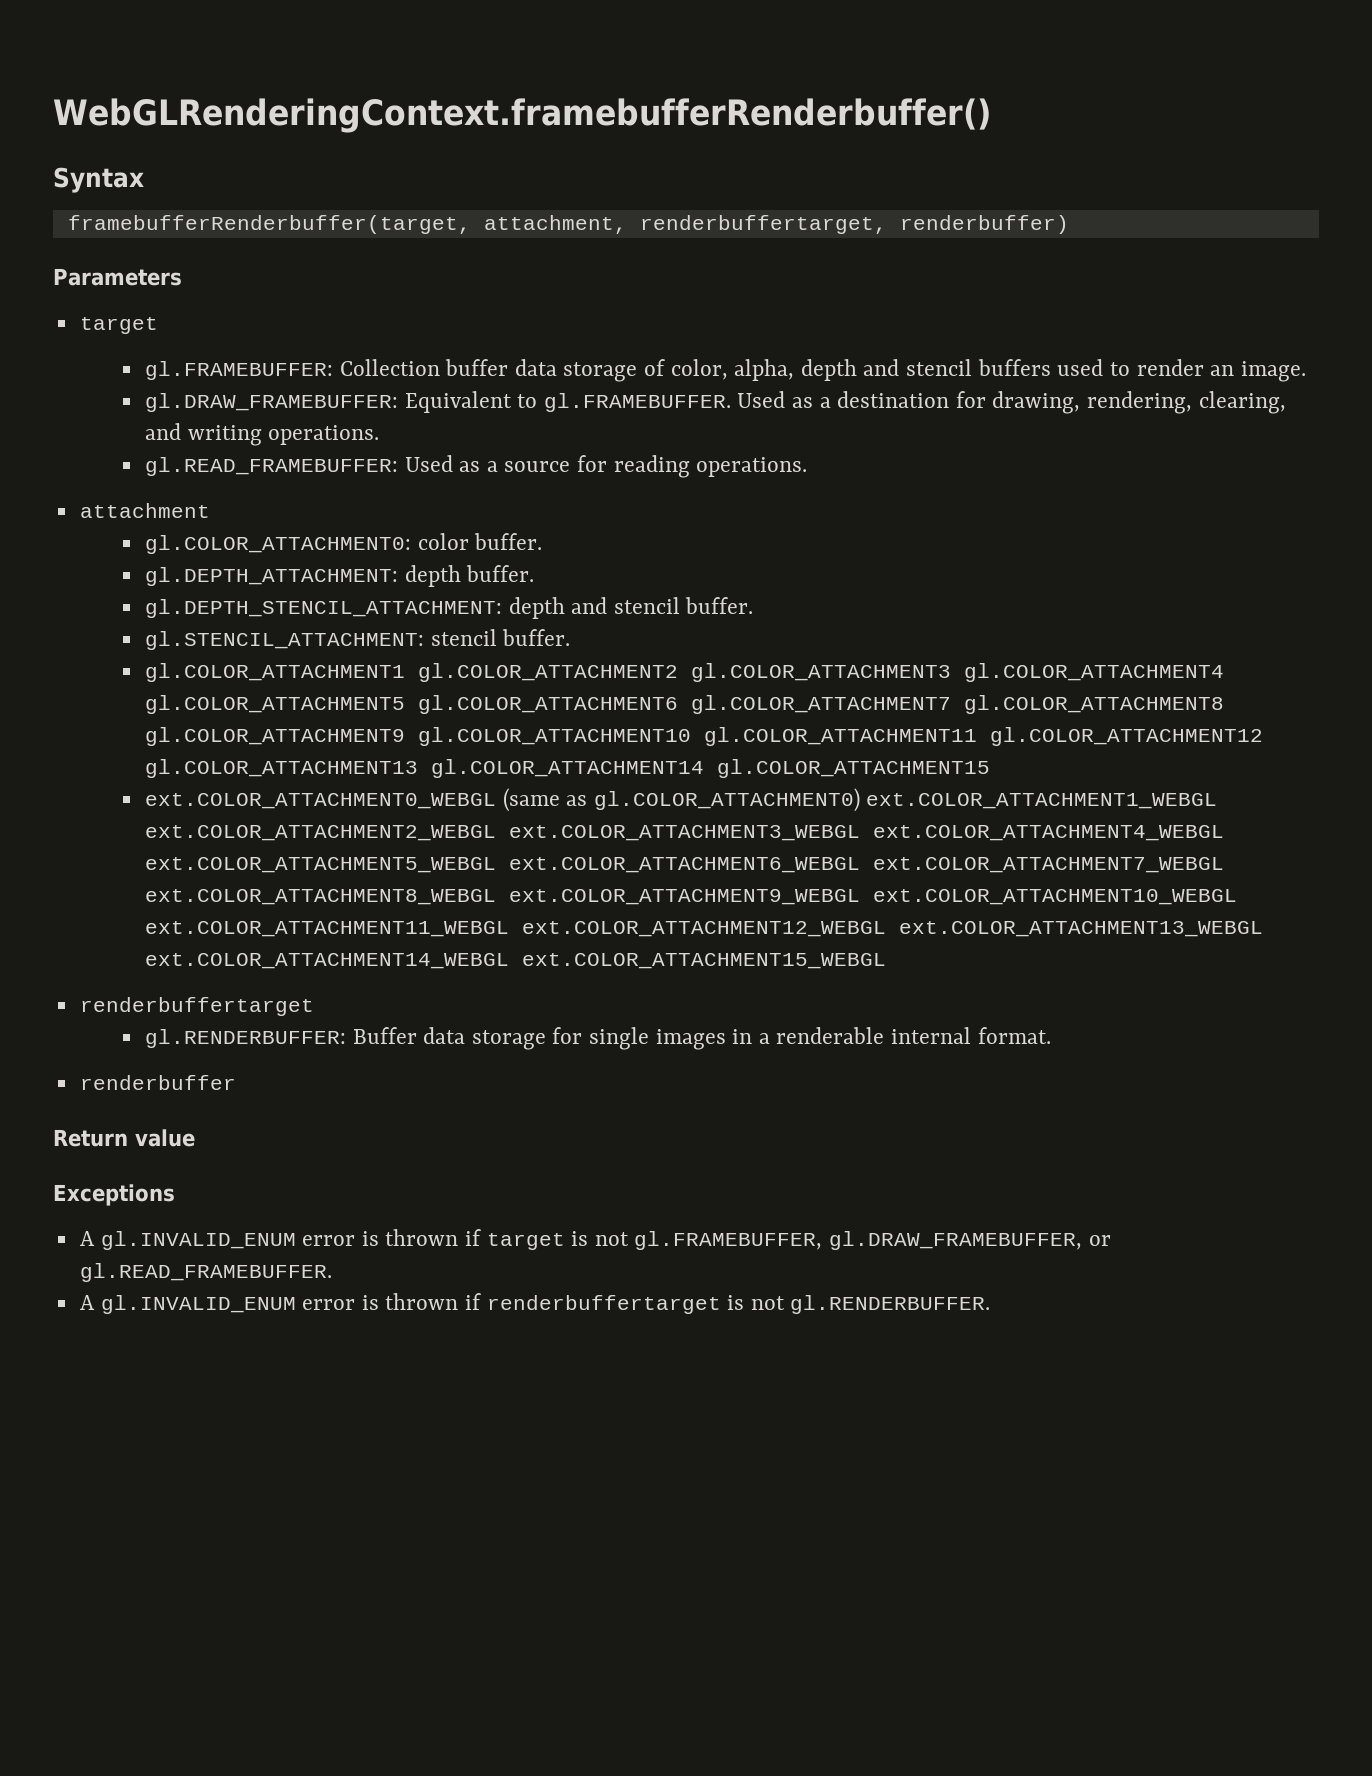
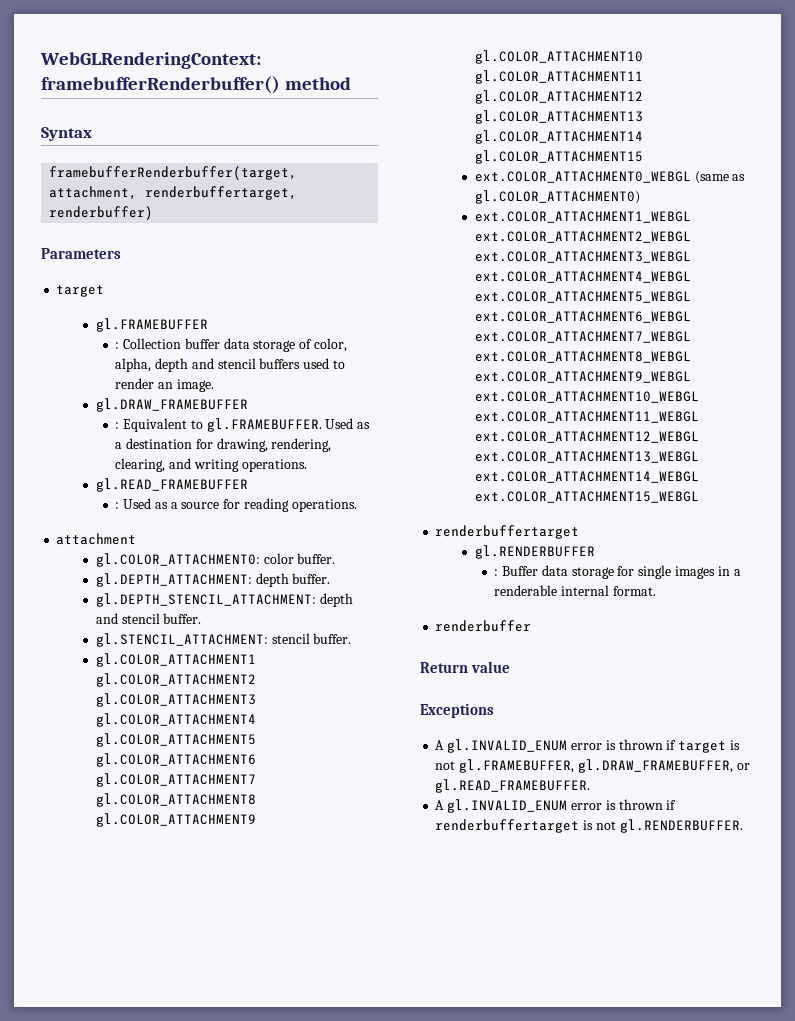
- WebGLRenderingContext.framebufferRenderbuffer()
+ WebGLRenderingContext: framebufferRenderbuffer() method
- gl.FRAMEBUFFER: Collection buffer data storage of color, alpha, depth and stencil buffers used to render an image.
+ gl.FRAMEBUFFER
+ : Collection buffer data storage of color, alpha, depth and stencil buffers used to render an image.
- gl.DRAW_FRAMEBUFFER: Equivalent to gl.FRAMEBUFFER. Used as a destination for drawing, rendering, clearing, and writing operations.
+ gl.DRAW_FRAMEBUFFER
+ : Equivalent to gl.FRAMEBUFFER. Used as a destination for drawing, rendering, clearing, and writing operations.
- gl.READ_FRAMEBUFFER: Used as a source for reading operations.
+ gl.READ_FRAMEBUFFER
+ : Used as a source for reading operations.
- ext.COLOR_ATTACHMENT0_WEBGL (same as gl.COLOR_ATTACHMENT0) ext.COLOR_ATTACHMENT1_WEBGL ext.COLOR_ATTACHMENT2_WEBGL ext.COLOR_ATTACHMENT3_WEBGL ext.COLOR_ATTACHMENT4_WEBGL ext.COLOR_ATTACHMENT5_WEBGL ext.COLOR_ATTACHMENT6_WEBGL ext.COLOR_ATTACHMENT7_WEBGL ext.COLOR_ATTACHMENT8_WEBGL ext.COLOR_ATTACHMENT9_WEBGL ext.COLOR_ATTACHMENT10_WEBGL ext.COLOR_ATTACHMENT11_WEBGL ext.COLOR_ATTACHMENT12_WEBGL ext.COLOR_ATTACHMENT13_WEBGL ext.COLOR_ATTACHMENT14_WEBGL ext.COLOR_ATTACHMENT15_WEBGL
+ ext.COLOR_ATTACHMENT0_WEBGL (same as gl.COLOR_ATTACHMENT0)
+ ext.COLOR_ATTACHMENT1_WEBGL ext.COLOR_ATTACHMENT2_WEBGL ext.COLOR_ATTACHMENT3_WEBGL ext.COLOR_ATTACHMENT4_WEBGL ext.COLOR_ATTACHMENT5_WEBGL ext.COLOR_ATTACHMENT6_WEBGL ext.COLOR_ATTACHMENT7_WEBGL ext.COLOR_ATTACHMENT8_WEBGL ext.COLOR_ATTACHMENT9_WEBGL ext.COLOR_ATTACHMENT10_WEBGL ext.COLOR_ATTACHMENT11_WEBGL ext.COLOR_ATTACHMENT12_WEBGL ext.COLOR_ATTACHMENT13_WEBGL ext.COLOR_ATTACHMENT14_WEBGL ext.COLOR_ATTACHMENT15_WEBGL
- gl.RENDERBUFFER: Buffer data storage for single images in a renderable internal format.
+ gl.RENDERBUFFER
+ : Buffer data storage for single images in a renderable internal format.

